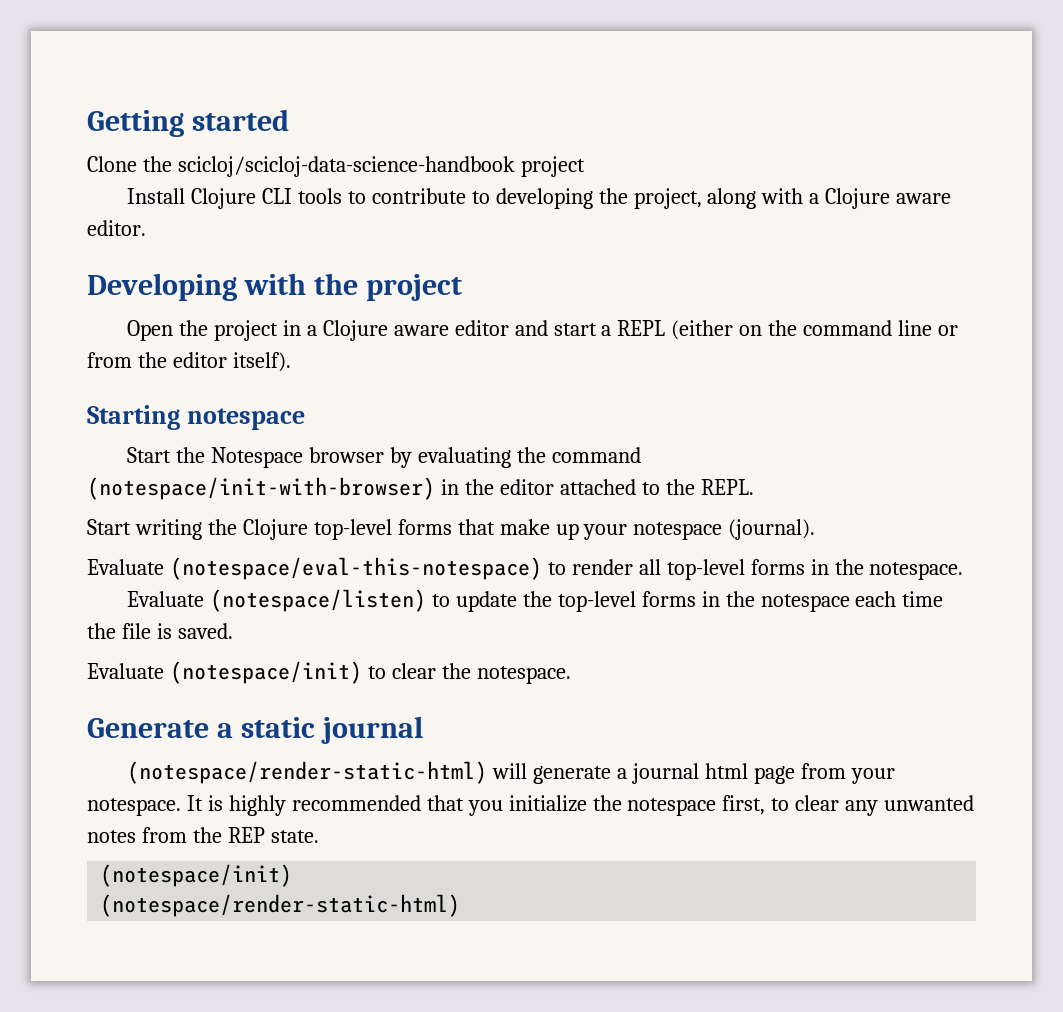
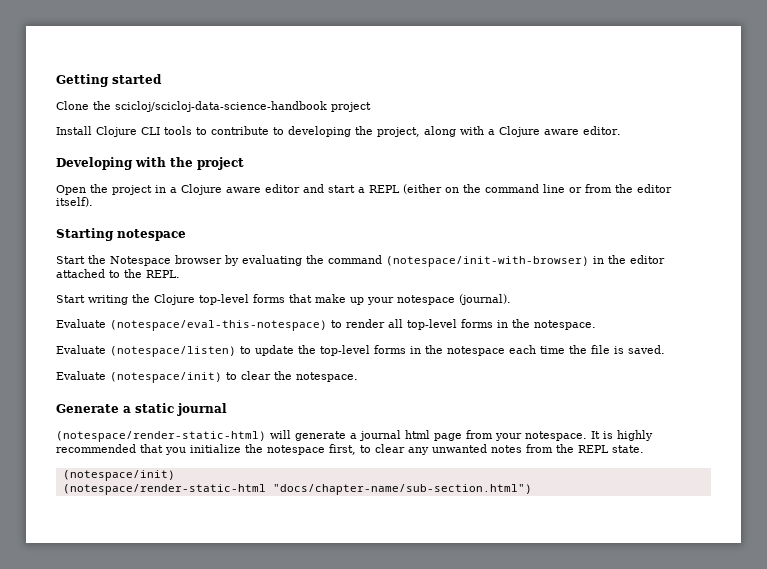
- It is highly recommended that you initialize the notespace first, to clear any unwanted notes from the REP state.
+ It is highly recommended that you initialize the notespace first, to clear any unwanted notes from the REPL state.
  (notespace/init)
- (notespace/render-static-html)
+ (notespace/render-static-html "docs/chapter-name/sub-section.html")

